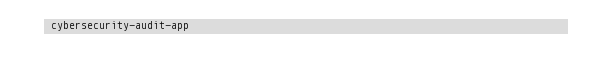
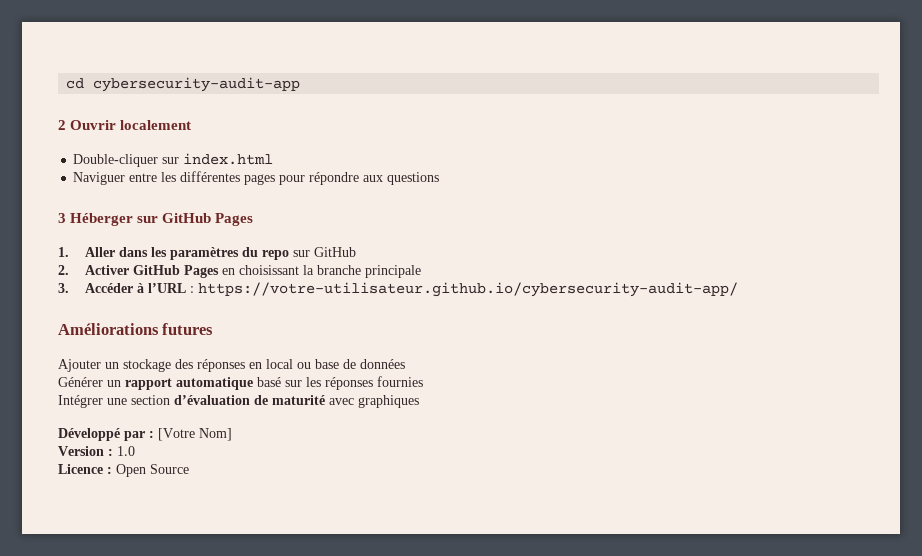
- cybersecurity-audit-app
+ cd cybersecurity-audit-app
+ 2 Ouvrir localement
+ Double-cliquer sur index.html
+ Naviguer entre les différentes pages pour répondre aux questions
+ 3 Héberger sur GitHub Pages
+ 1. Aller dans les paramètres du repo sur GitHub
+ 2. Activer GitHub Pages en choisissant la branche principale
+ 3. Accéder à l’URL : https://votre-utilisateur.github.io/cybersecurity-audit-app/
+ Améliorations futures
+ Ajouter un stockage des réponses en local ou base de données
+ Générer un rapport automatique basé sur les réponses fournies
+ Intégrer une section d’évaluation de maturité avec graphiques
+ Développé par : [Votre Nom]
+ Version : 1.0
+ Licence : Open Source

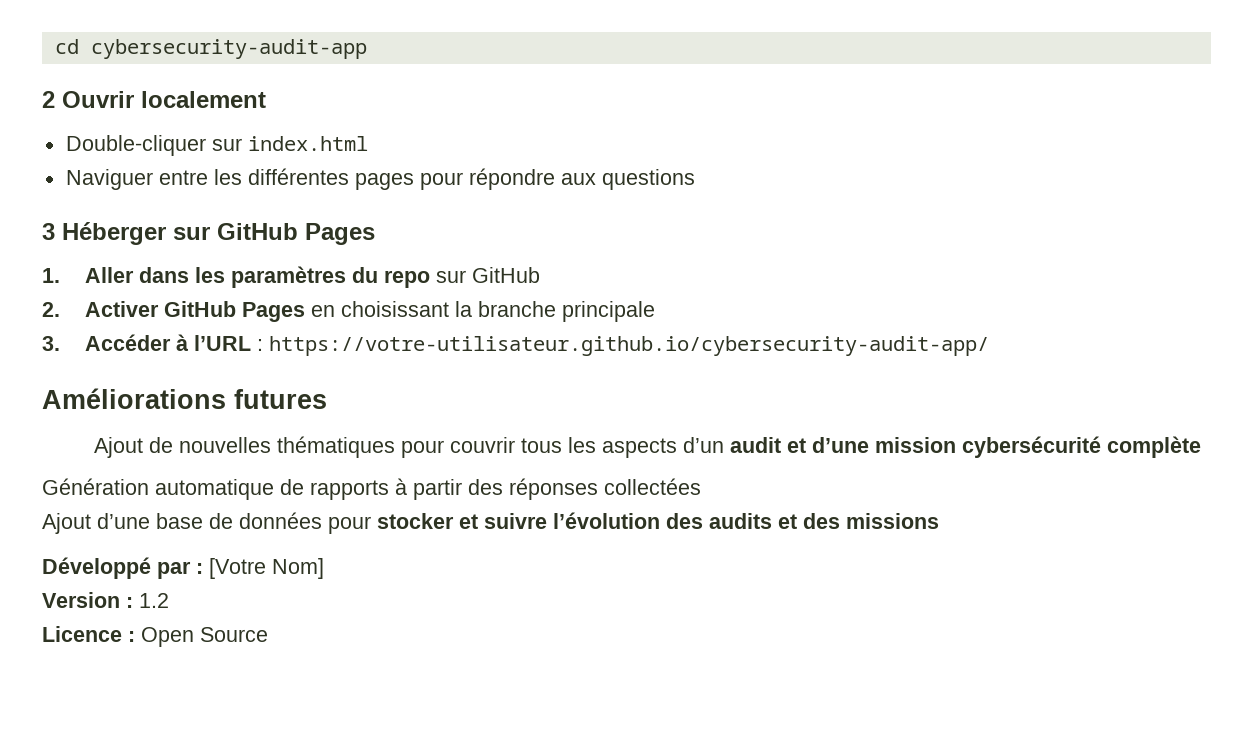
- Ajouter un stockage des réponses en local ou base de données
- Générer un rapport automatique basé sur les réponses fournies
- Intégrer une section d’évaluation de maturité avec graphiques
+ Ajout de nouvelles thématiques pour couvrir tous les aspects d’un audit et d’une mission cybersécurité complète
+ Génération automatique de rapports à partir des réponses collectées
+ Ajout d’une base de données pour stocker et suivre l’évolution des audits et des missions
- Version : 1.0
+ Version : 1.2

